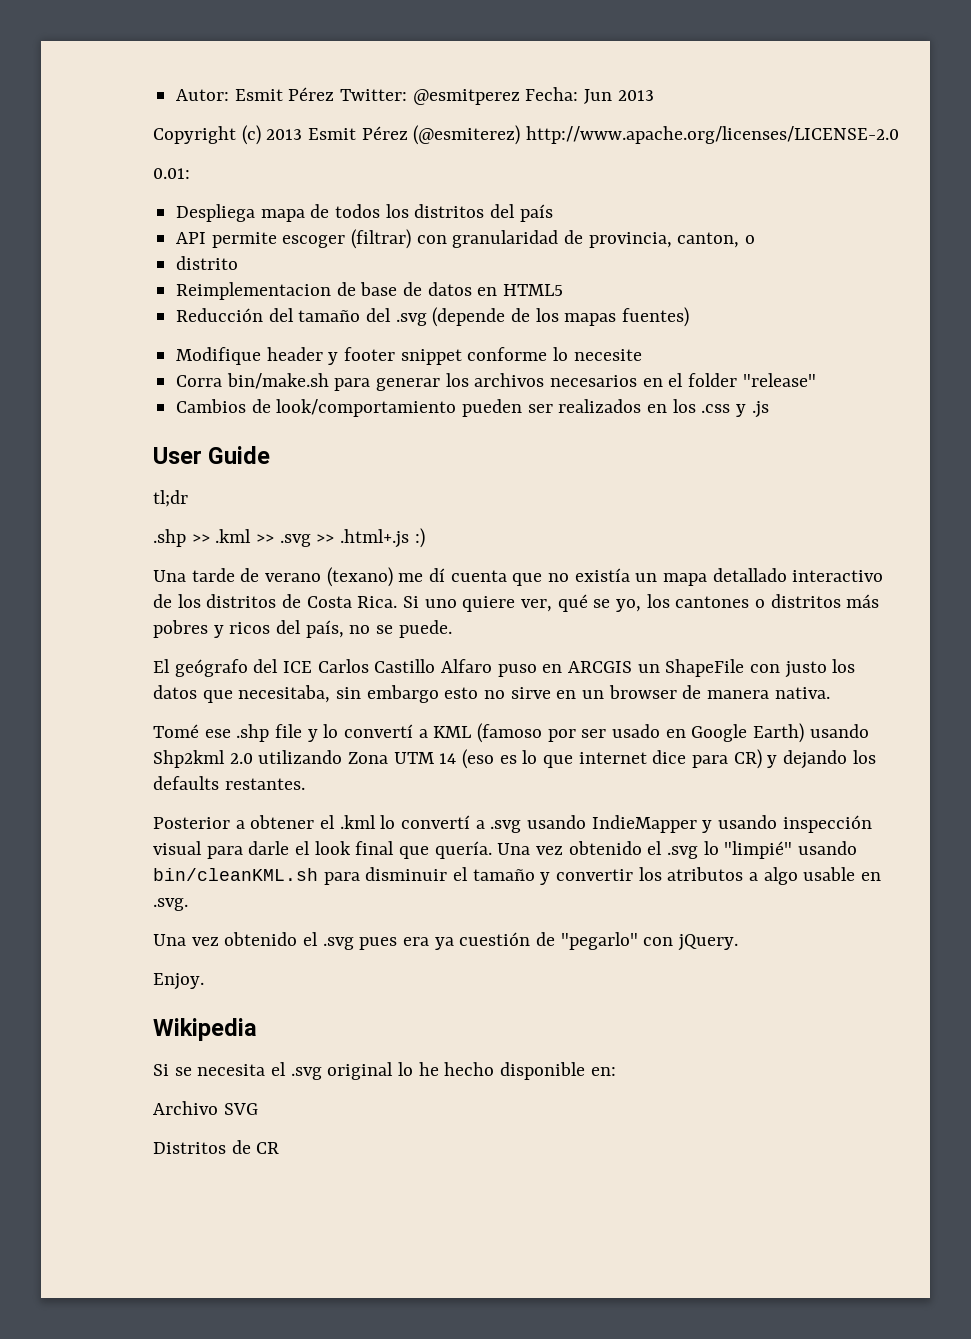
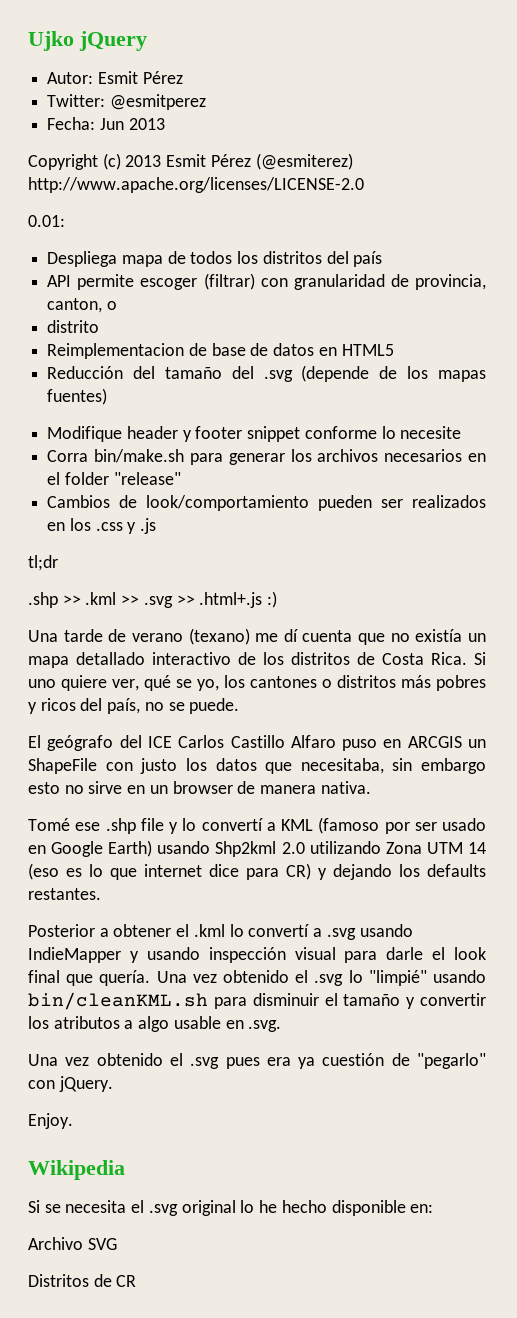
+ Ujko jQuery
- Autor: Esmit Pérez Twitter: @esmitperez Fecha: Jun 2013
+ Autor: Esmit Pérez
+ Twitter: @esmitperez
+ Fecha: Jun 2013
- User Guide

